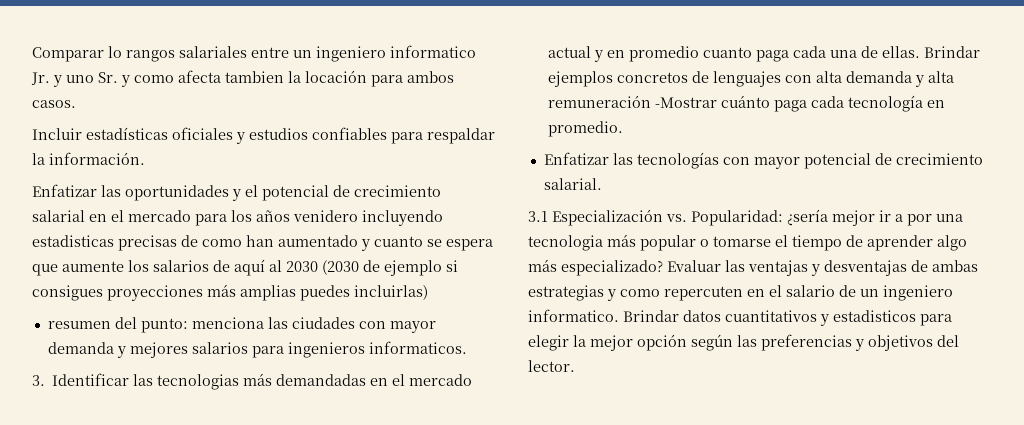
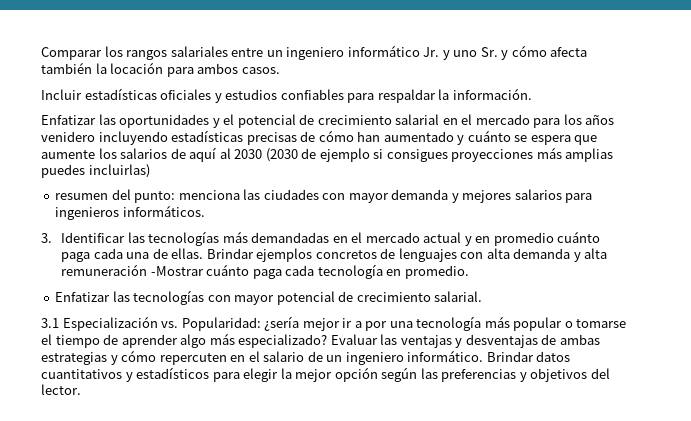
- Comparar lo rangos salariales entre un ingeniero informatico Jr. y uno Sr. y como afecta tambien la locación para ambos casos.
+ Comparar los rangos salariales entre un ingeniero informático Jr. y uno Sr. y cómo afecta también la locación para ambos casos.
- Enfatizar las oportunidades y el potencial de crecimiento salarial en el mercado para los años venidero incluyendo estadisticas precisas de como han aumentado y cuanto se espera que aumente los salarios de aquí al 2030 (2030 de ejemplo si consigues proyecciones más amplias puedes incluirlas)
+ Enfatizar las oportunidades y el potencial de crecimiento salarial en el mercado para los años venidero incluyendo estadísticas precisas de cómo han aumentado y cuánto se espera que aumente los salarios de aquí al 2030 (2030 de ejemplo si consigues proyecciones más amplias puedes incluirlas)
- resumen del punto: menciona las ciudades con mayor demanda y mejores salarios para ingenieros informaticos.
+ resumen del punto: menciona las ciudades con mayor demanda y mejores salarios para ingenieros informáticos.
- 3. Identificar las tecnologias más demandadas en el mercado actual y en promedio cuanto paga cada una de ellas.
+ 3. Identificar las tecnologías más demandadas en el mercado actual y en promedio cuánto paga cada una de ellas.
- 3.1 Especialización vs. Popularidad: ¿sería mejor ir a por una tecnologia más popular o tomarse el tiempo de aprender algo más especializado?
+ 3.1 Especialización vs. Popularidad: ¿sería mejor ir a por una tecnología más popular o tomarse el tiempo de aprender algo más especializado?
- Evaluar las ventajas y desventajas de ambas estrategias y como repercuten en el salario de un ingeniero informatico.
+ Evaluar las ventajas y desventajas de ambas estrategias y cómo repercuten en el salario de un ingeniero informático.
- Brindar datos cuantitativos y estadisticos para elegir la mejor opción según las preferencias y objetivos del lector.
+ Brindar datos cuantitativos y estadísticos para elegir la mejor opción según las preferencias y objetivos del lector.

